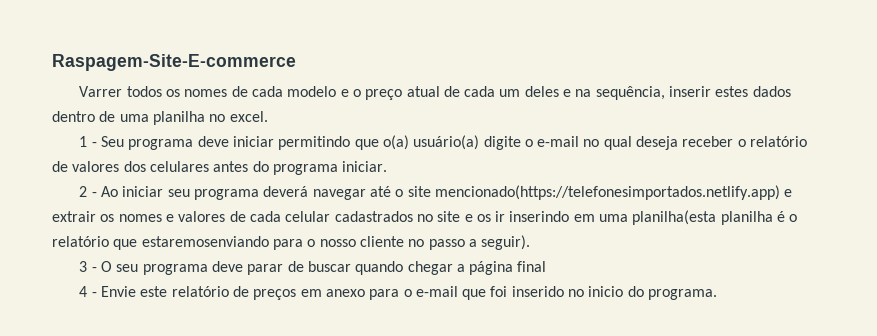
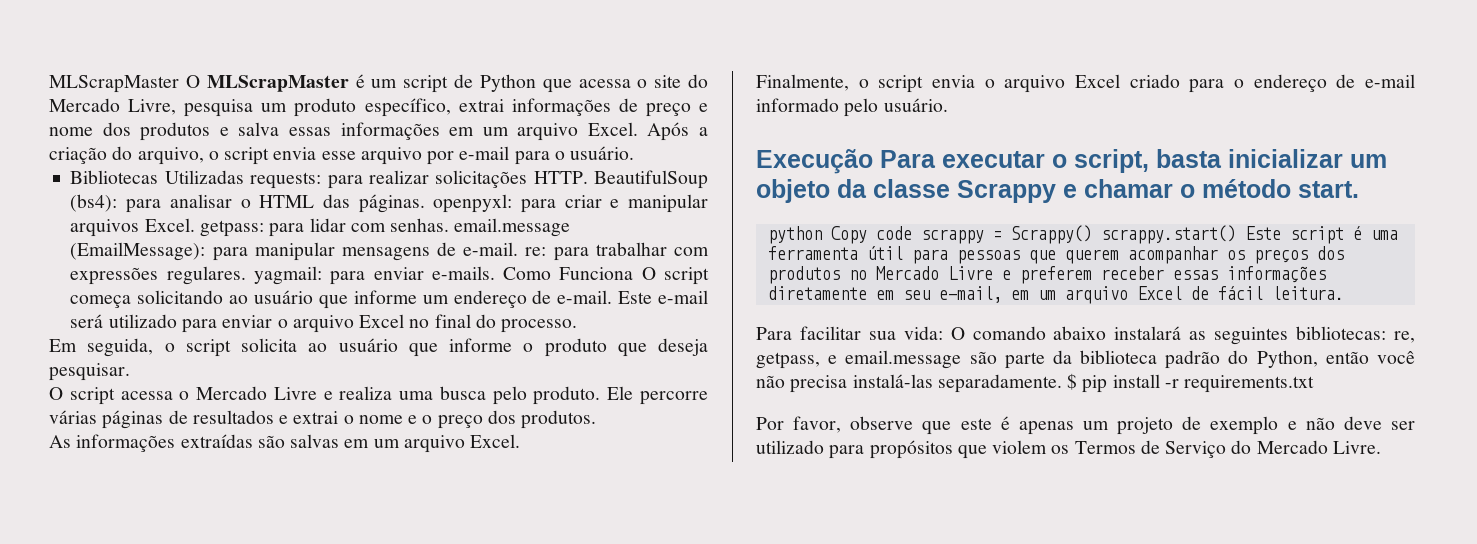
- Raspagem-Site-E-commerce
- Varrer todos os nomes de cada modelo e o preço atual de cada um deles e na sequência, inserir estes dados dentro de uma planilha no excel.
- 1 - Seu programa deve iniciar permitindo que o(a) usuário(a) digite o e-mail no qual deseja receber o relatório de valores dos celulares antes do programa iniciar.
- 2 - Ao iniciar seu programa deverá navegar até o site mencionado(https://telefonesimportados.netlify.app) e extrair os nomes e valores de cada celular cadastrados no site e os ir inserindo em uma planilha(esta planilha é o relatório que estaremosenviando para o nosso cliente no passo a seguir).
- 3 - O seu programa deve parar de buscar quando chegar a página final
- 4 - Envie este relatório de preços em anexo para o e-mail que foi inserido no inicio do programa.
+ MLScrapMaster O MLScrapMaster é um script de Python que acessa o site do Mercado Livre, pesquisa um produto específico, extrai informações de preço e nome dos produtos e salva essas informações em um arquivo Excel. Após a criação do arquivo, o script envia esse arquivo por e-mail para o usuário.
+ Bibliotecas Utilizadas requests: para realizar solicitações HTTP. BeautifulSoup (bs4): para analisar o HTML das páginas. openpyxl: para criar e manipular arquivos Excel. getpass: para lidar com senhas. email.message (EmailMessage): para manipular mensagens de e-mail. re: para trabalhar com expressões regulares. yagmail: para enviar e-mails. Como Funciona O script começa solicitando ao usuário que informe um endereço de e-mail. Este e-mail será utilizado para enviar o arquivo Excel no final do processo.
+ Em seguida, o script solicita ao usuário que informe o produto que deseja pesquisar.
+ O script acessa o Mercado Livre e realiza uma busca pelo produto. Ele percorre várias páginas de resultados e extrai o nome e o preço dos produtos.
+ As informações extraídas são salvas em um arquivo Excel.
+ Finalmente, o script envia o arquivo Excel criado para o endereço de e-mail informado pelo usuário.
+ Execução Para executar o script, basta inicializar um objeto da classe Scrappy e chamar o método start.
+ python Copy code scrappy = Scrappy() scrappy.start() Este script é uma ferramenta útil para pessoas que querem acompanhar os preços dos produtos no Mercado Livre e preferem receber essas informações diretamente em seu e-mail, em um arquivo Excel de fácil leitura.
+ Para facilitar sua vida: O comando abaixo instalará as seguintes bibliotecas: re, getpass, e email.message são parte da biblioteca padrão do Python, então você não precisa instalá-las separadamente. $ pip install -r requirements.txt
+ Por favor, observe que este é apenas um projeto de exemplo e não deve ser utilizado para propósitos que violem os Termos de Serviço do Mercado Livre.

